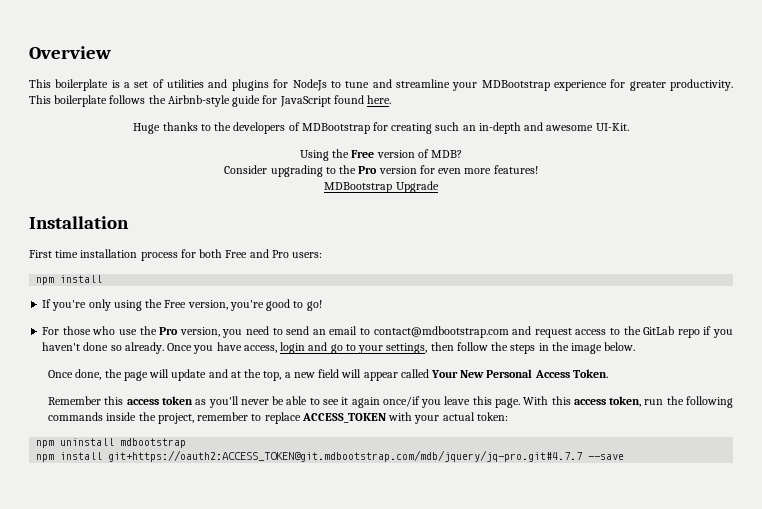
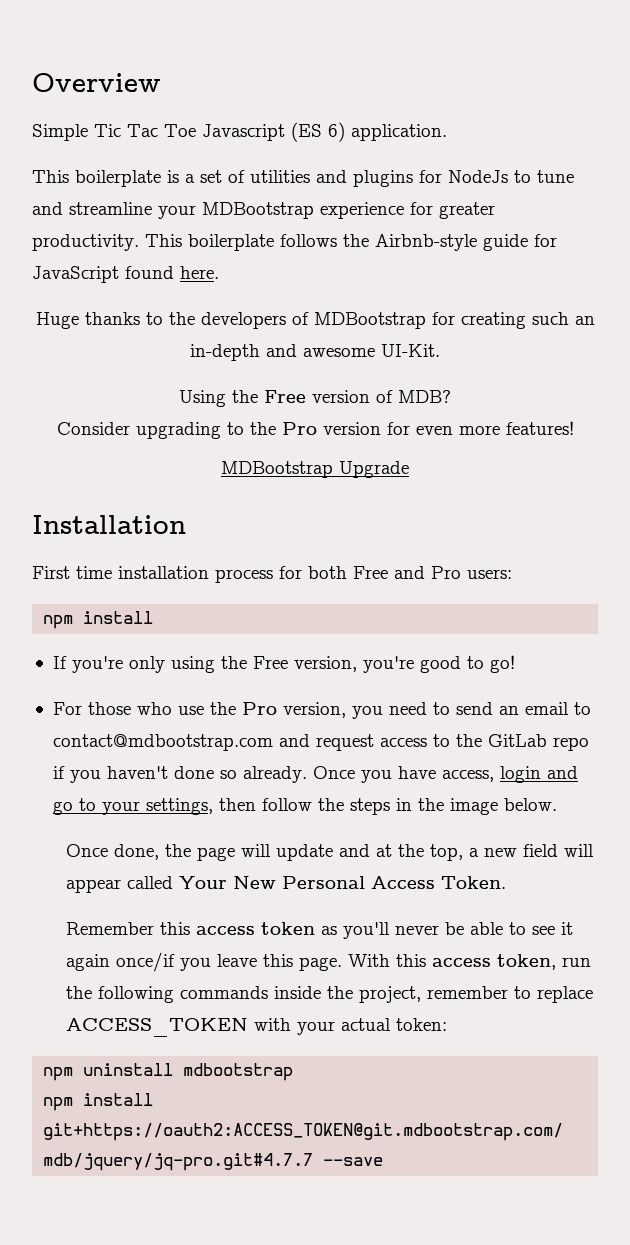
+ Simple Tic Tac Toe Javascript (ES 6) application.

